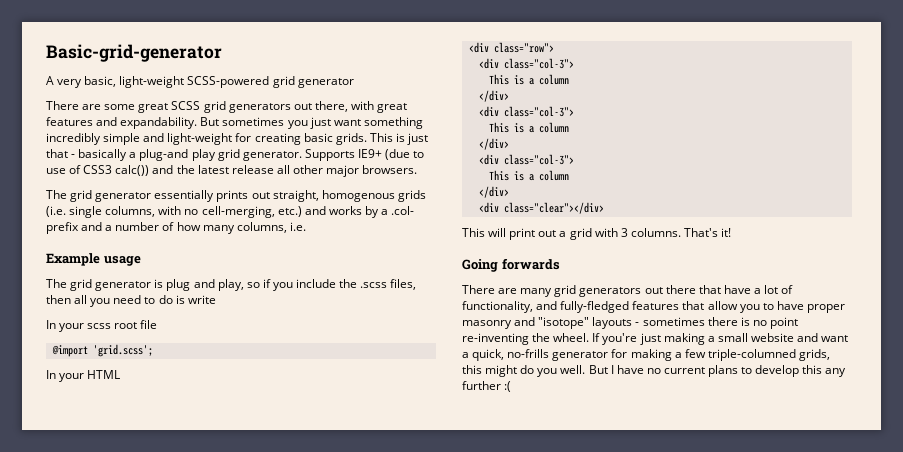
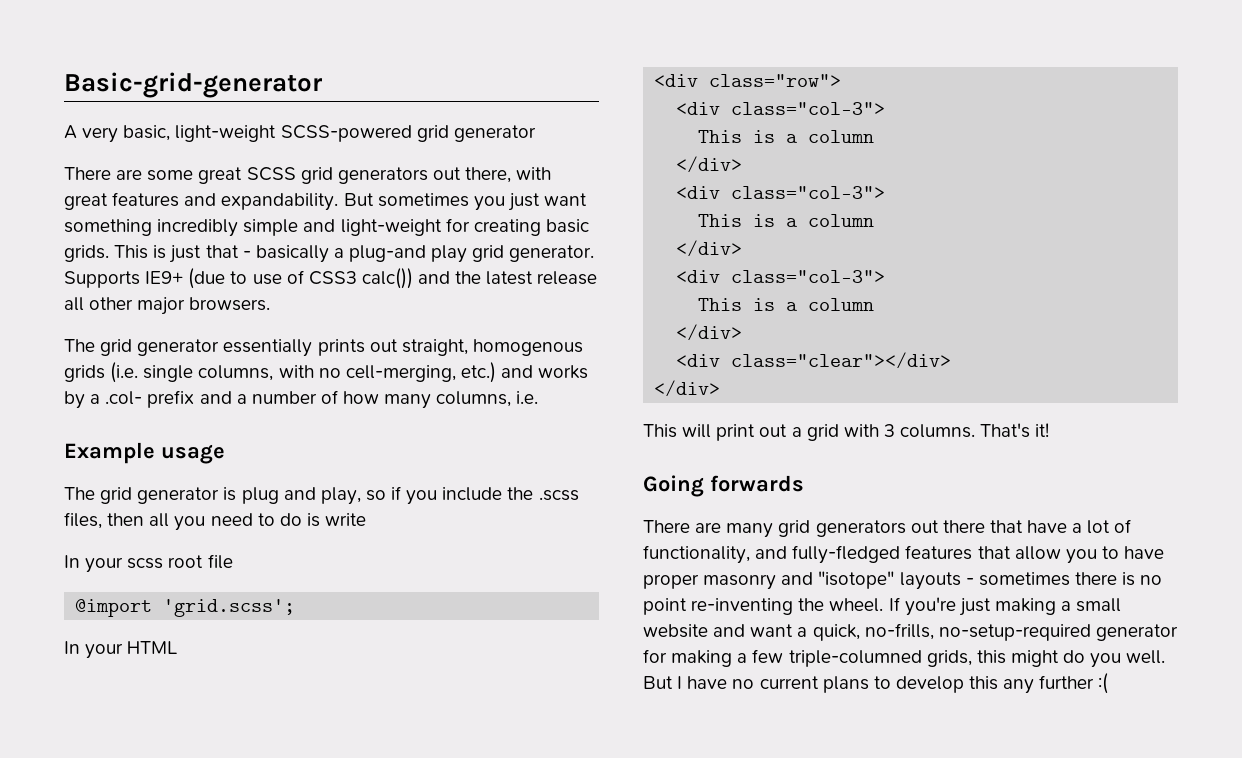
  <div class="clear"></div>
+ </div>
- If you're just making a small website and want a quick, no-frills generator for making a few triple-columned grids, this might do you well.
+ If you're just making a small website and want a quick, no-frills, no-setup-required generator for making a few triple-columned grids, this might do you well.

